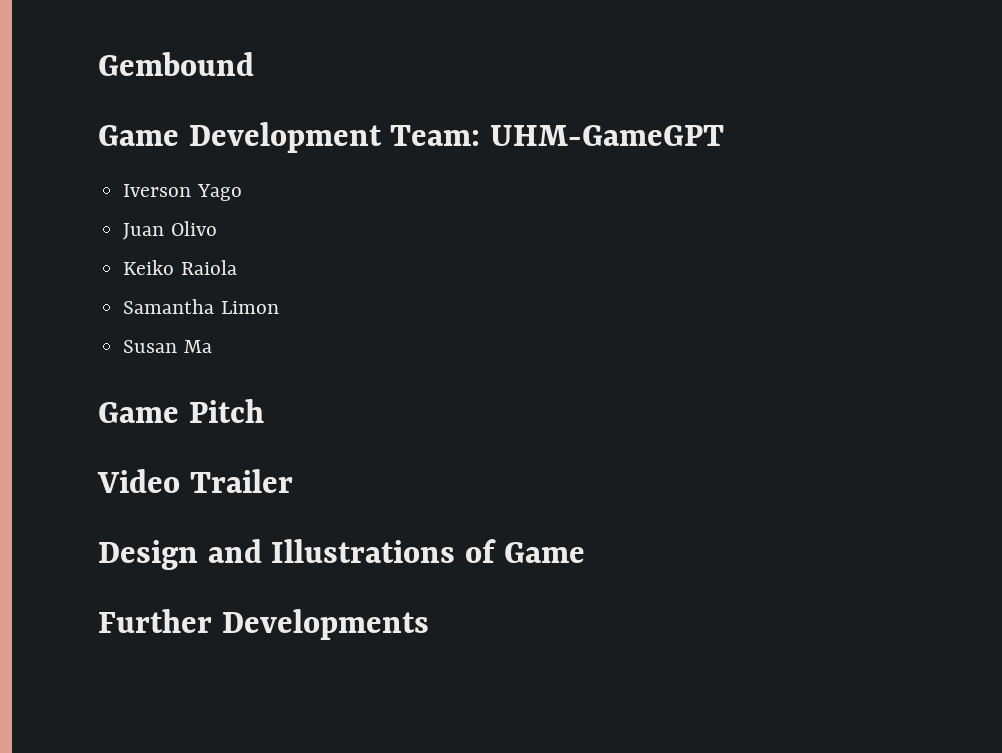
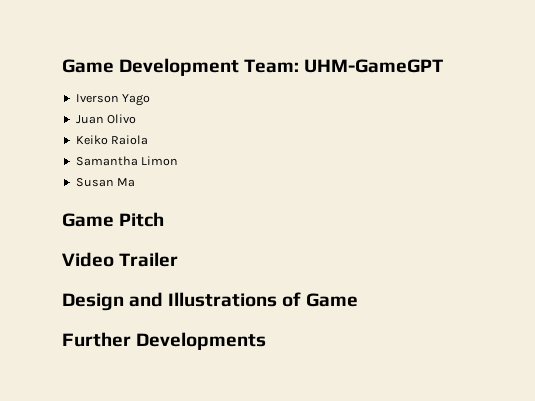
- Gembound

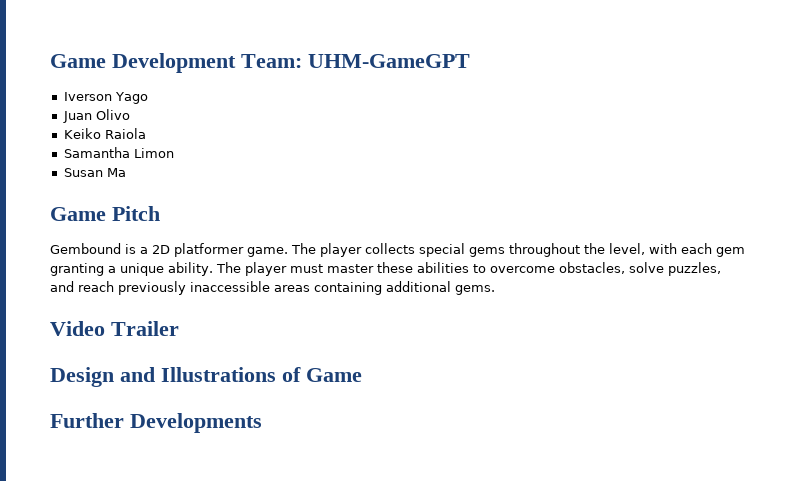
+ Gembound is a 2D platformer game. The player collects special gems throughout the level, with each gem granting a unique ability. The player must master these abilities to overcome obstacles, solve puzzles, and reach previously inaccessible areas containing additional gems.

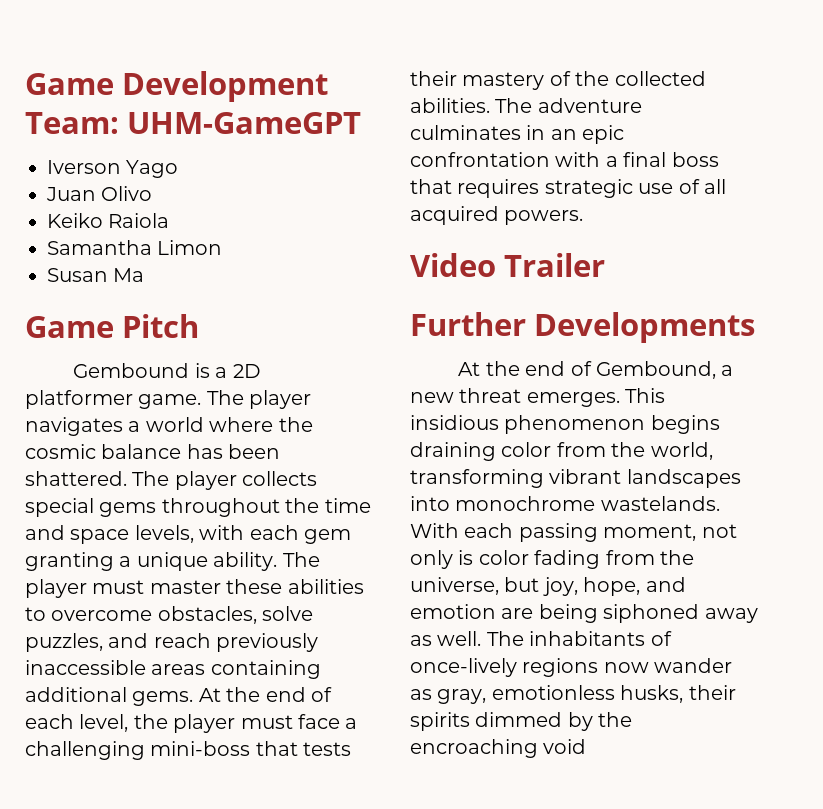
- The player collects special gems throughout the level, with each gem granting a unique ability.
+ The player navigates a world where the cosmic balance has been shattered. The player collects special gems throughout the time and space levels, with each gem granting a unique ability.
- The player must master these abilities to overcome obstacles, solve puzzles, and reach previously inaccessible areas containing additional gems.
+ The player must master these abilities to overcome obstacles, solve puzzles, and reach previously inaccessible areas containing additional gems. At the end of each level, the player must face a challenging mini-boss that tests their mastery of the collected abilities. The adventure culminates in an epic confrontation with a final boss that requires strategic use of all acquired powers.
  Video Trailer
- Design and Illustrations of Game
  Further Developments
+ At the end of Gembound, a new threat emerges. This insidious phenomenon begins draining color from the world, transforming vibrant landscapes into monochrome wastelands. With each passing moment, not only is color fading from the universe, but joy, hope, and emotion are being siphoned away as well. The inhabitants of once-lively regions now wander as gray, emotionless husks, their spirits dimmed by the encroaching void

